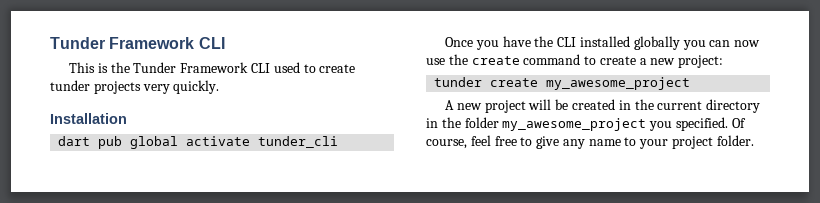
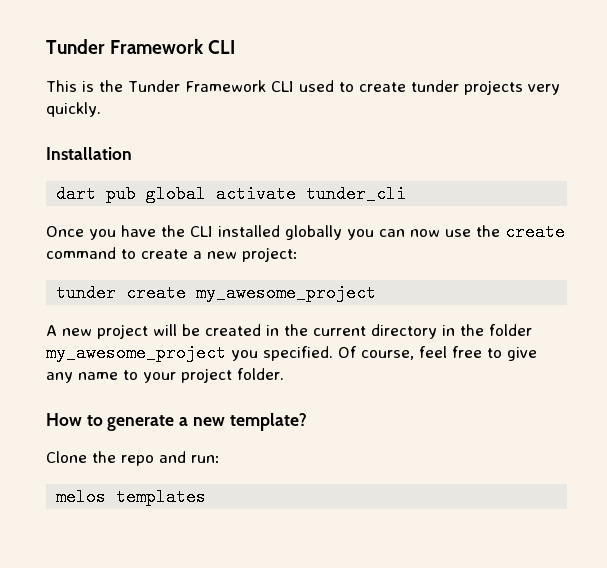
+ How to generate a new template?
+ Clone the repo and run:
+ melos templates

